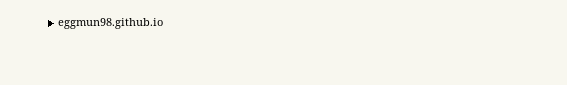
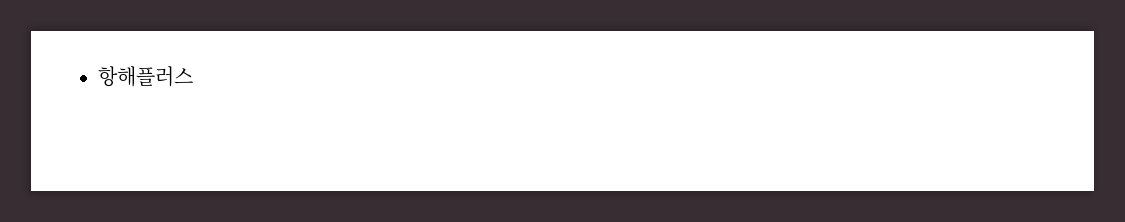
- eggmun98.github.io
+ 항해플러스

